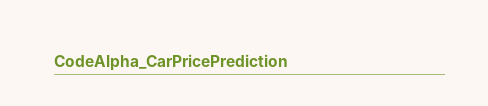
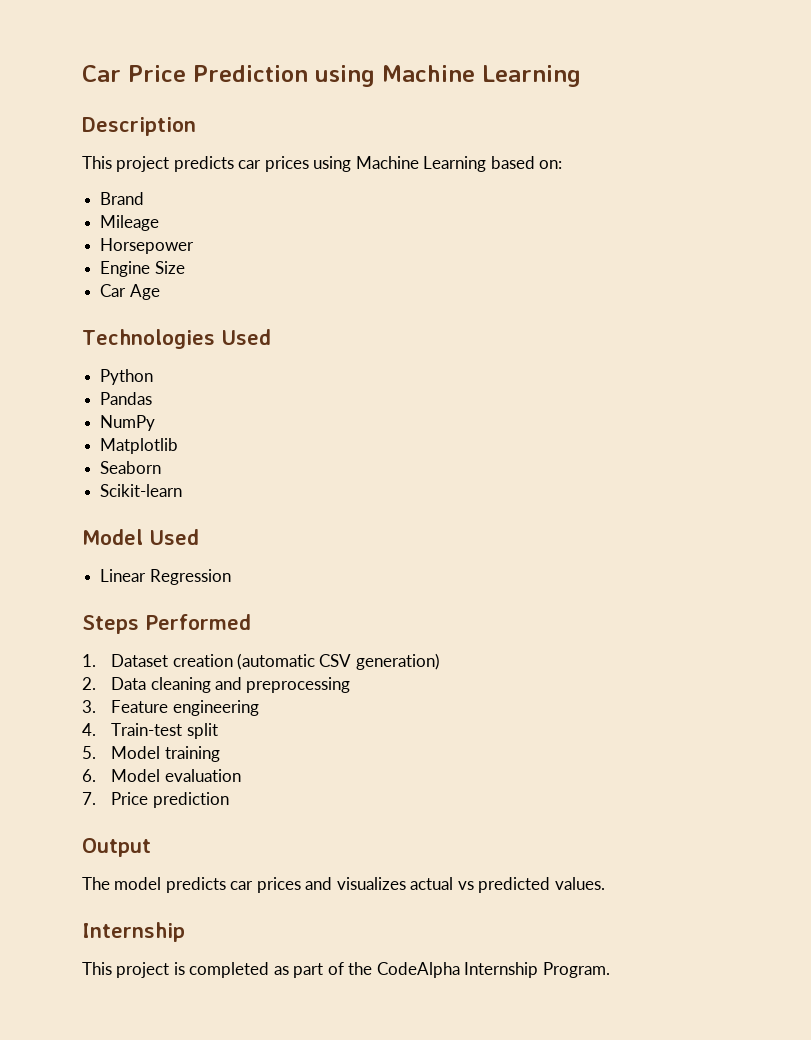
- CodeAlpha_CarPricePrediction
+ Car Price Prediction using Machine Learning
+ Description
+ This project predicts car prices using Machine Learning based on:
+ Brand
+ Mileage
+ Horsepower
+ Engine Size
+ Car Age
+ Technologies Used
+ Python
+ Pandas
+ NumPy
+ Matplotlib
+ Seaborn
+ Scikit-learn
+ Model Used
+ Linear Regression
+ Steps Performed
+ 1. Dataset creation (automatic CSV generation)
+ 2. Data cleaning and preprocessing
+ 3. Feature engineering
+ 4. Train-test split
+ 5. Model training
+ 6. Model evaluation
+ 7. Price prediction
+ Output
+ The model predicts car prices and visualizes actual vs predicted values.
+ Internship
+ This project is completed as part of the CodeAlpha Internship Program.

